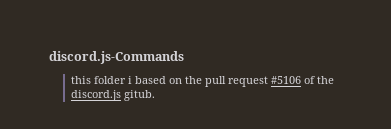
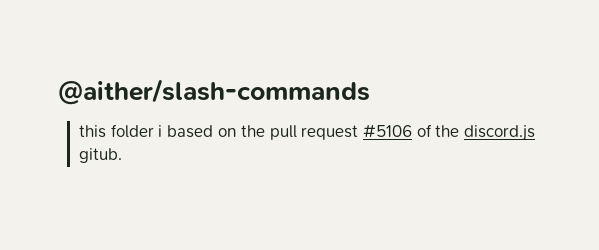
- discord.js-Commands
+ @aither/slash-commands

